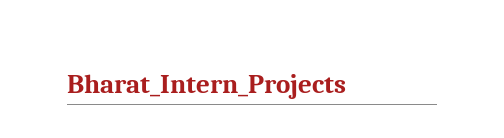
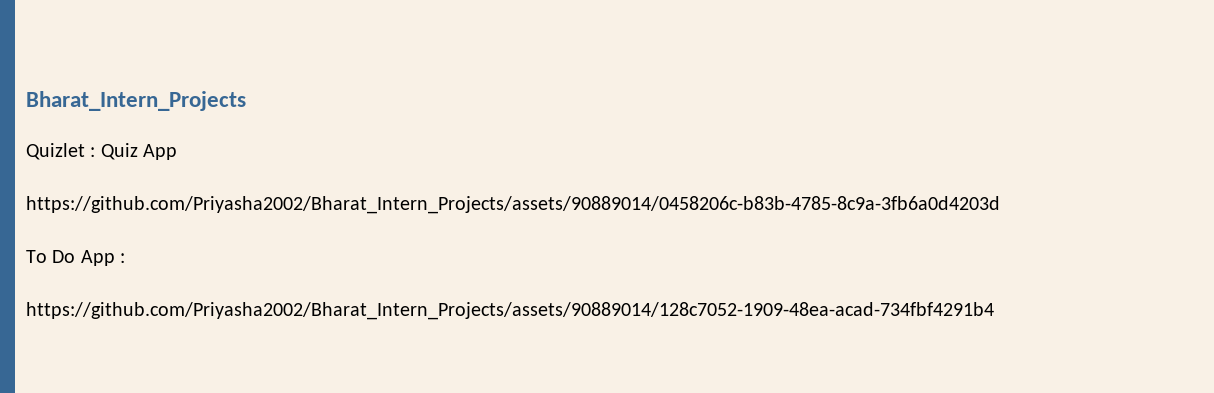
+ Quizlet : Quiz App
+ https://github.com/Priyasha2002/Bharat_Intern_Projects/assets/90889014/0458206c-b83b-4785-8c9a-3fb6a0d4203d
+ To Do App :
+ https://github.com/Priyasha2002/Bharat_Intern_Projects/assets/90889014/128c7052-1909-48ea-acad-734fbf4291b4

